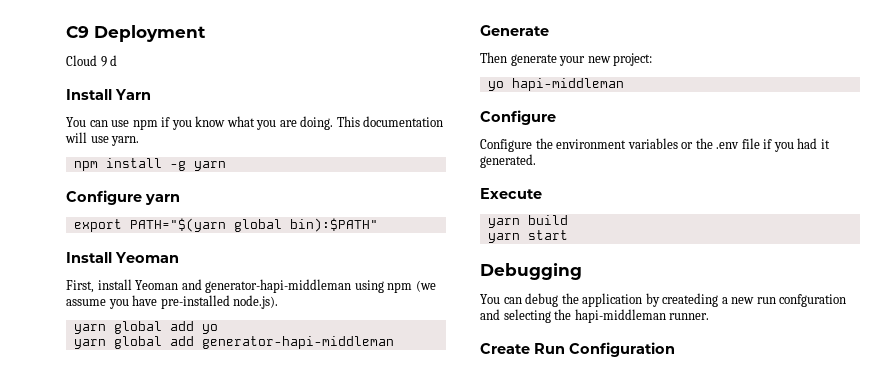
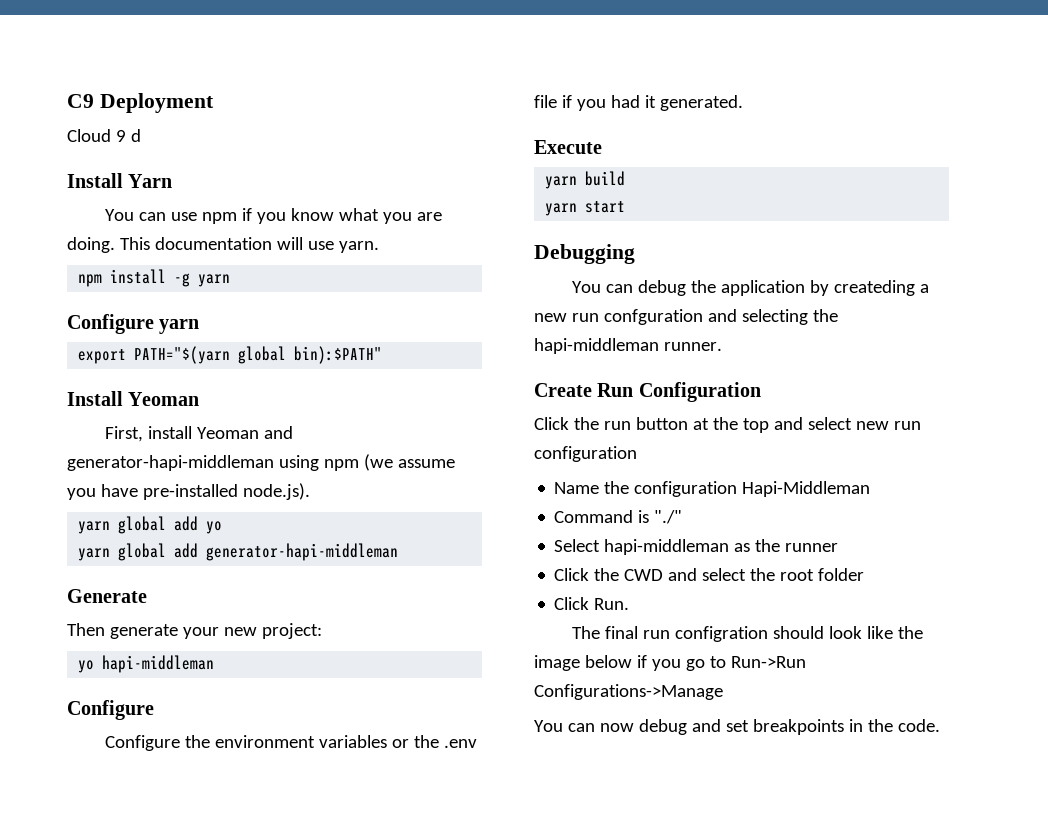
+ Click the run button at the top and select new run configuration
+ Name the configuration Hapi-Middleman
+ Command is "./"
+ Select hapi-middleman as the runner
+ Click the CWD and select the root folder
+ Click Run.
+ The final run configration should look like the image below if you go to Run->Run Configurations->Manage
+ You can now debug and set breakpoints in the code.

